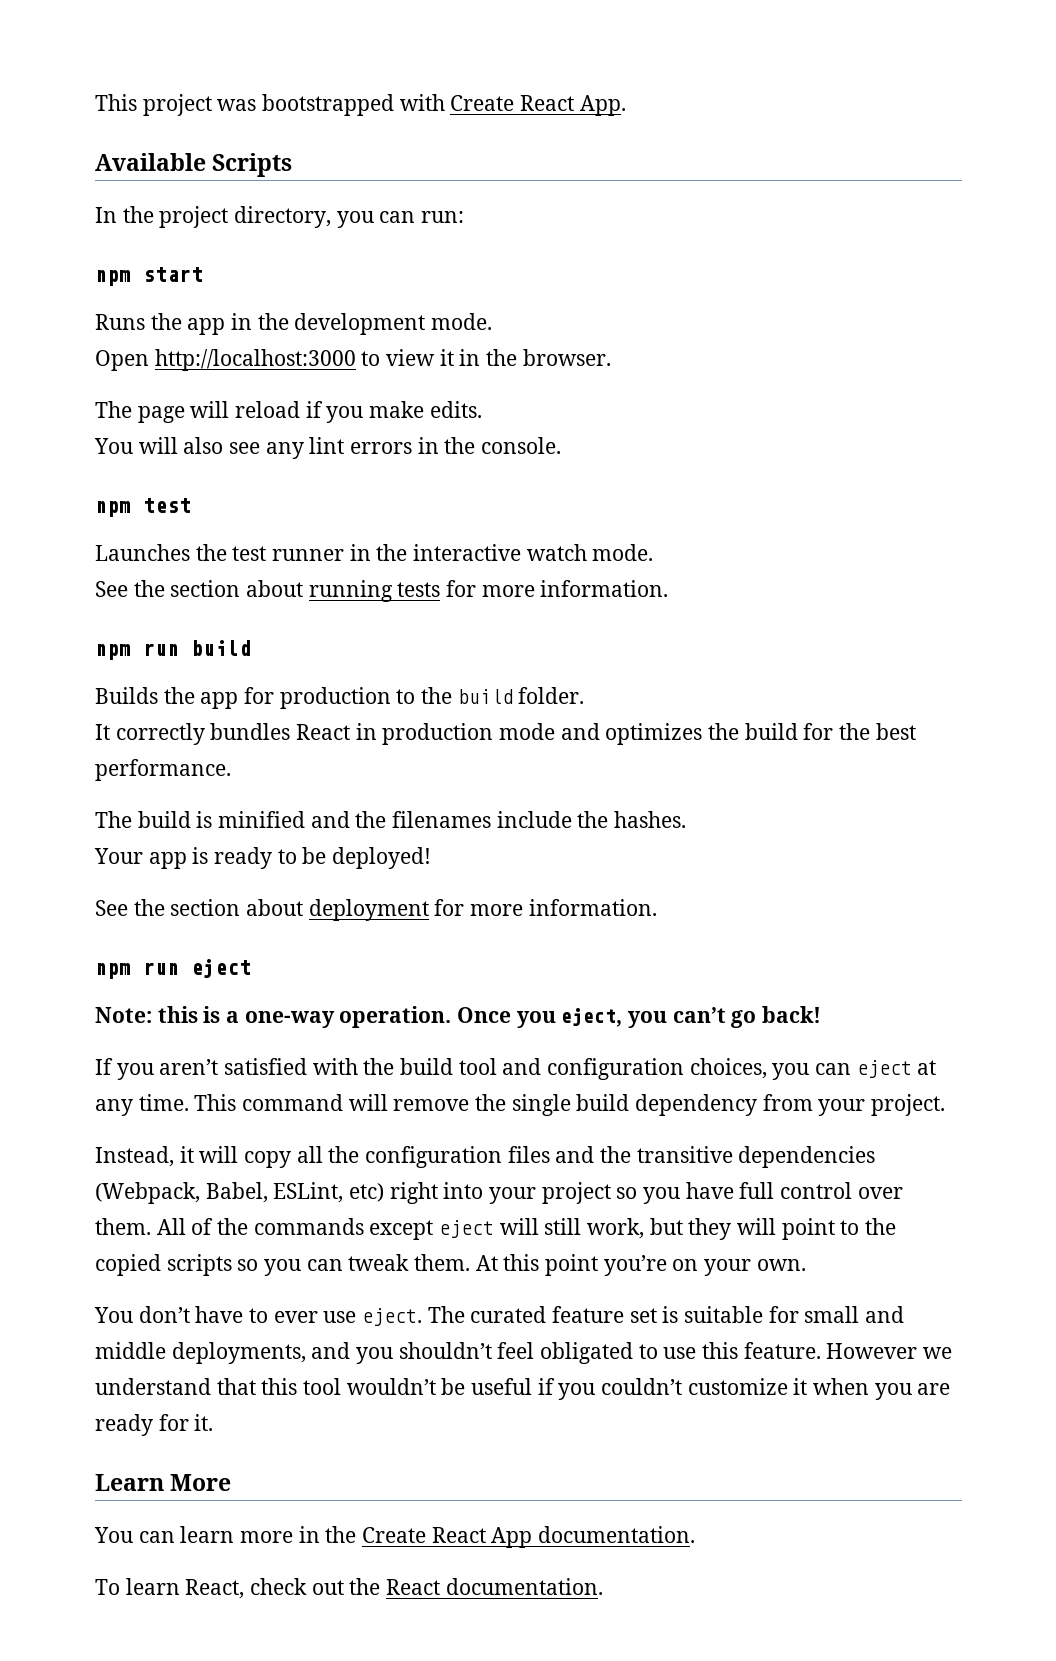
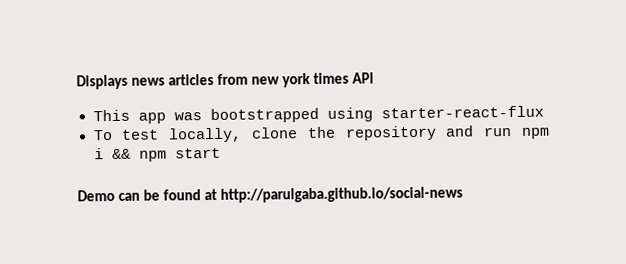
- This project was bootstrapped with Create React App.
- Available Scripts
- In the project directory, you can run:
- npm start
- Runs the app in the development mode.
- Open http://localhost:3000 to view it in the browser.
- The page will reload if you make edits.
- You will also see any lint errors in the console.
- npm test
- Launches the test runner in the interactive watch mode.
- See the section about running tests for more information.
- npm run build
- Builds the app for production to the build folder.
- It correctly bundles React in production mode and optimizes the build for the best performance.
- The build is minified and the filenames include the hashes.
- Your app is ready to be deployed!
- See the section about deployment for more information.
- npm run eject
- Note: this is a one-way operation. Once you eject, you can’t go back!
- If you aren’t satisfied with the build tool and configuration choices, you can eject at any time. This command will remove the single build dependency from your project.
- Instead, it will copy all the configuration files and the transitive dependencies (Webpack, Babel, ESLint, etc) right into your project so you have full control over them. All of the commands except eject will still work, but they will point to the copied scripts so you can tweak them. At this point you’re on your own.
- You don’t have to ever use eject. The curated feature set is suitable for small and middle deployments, and you shouldn’t feel obligated to use this feature. However we understand that this tool wouldn’t be useful if you couldn’t customize it when you are ready for it.
- Learn More
- You can learn more in the Create React App documentation.
- To learn React, check out the React documentation.
+ Displays news articles from new york times API
+ This app was bootstrapped using starter-react-flux
+ To test locally, clone the repository and run npm i && npm start
+ Demo can be found at http://parulgaba.github.io/social-news

